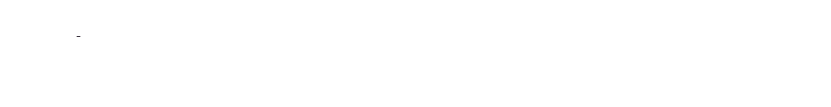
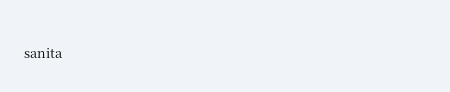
- -
+ sanita

